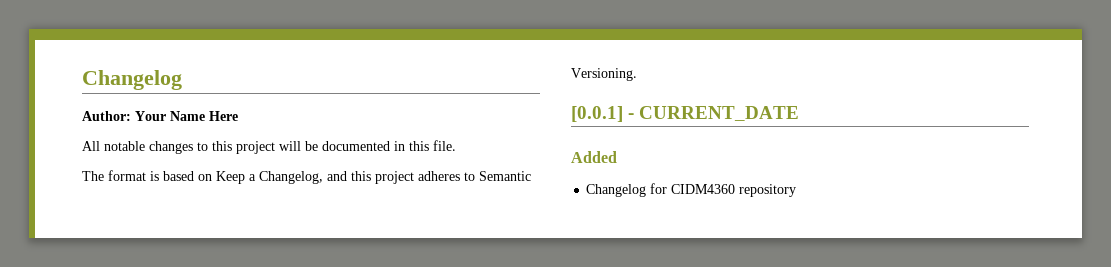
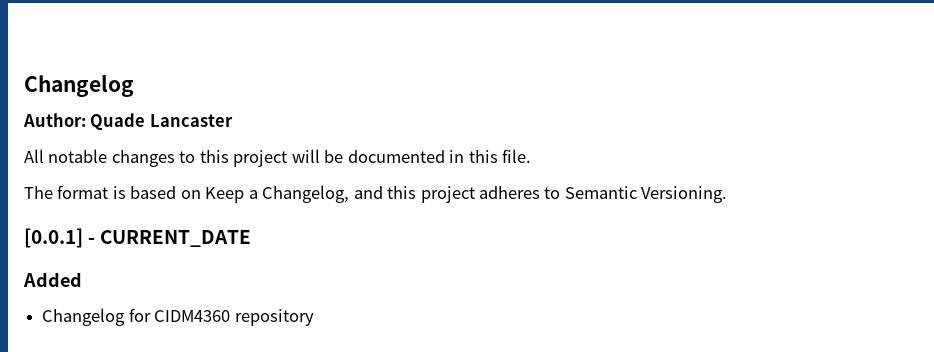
- Author: Your Name Here
+ Author: Quade Lancaster

